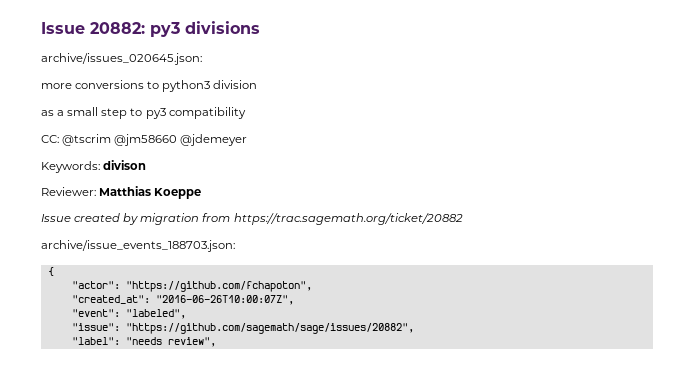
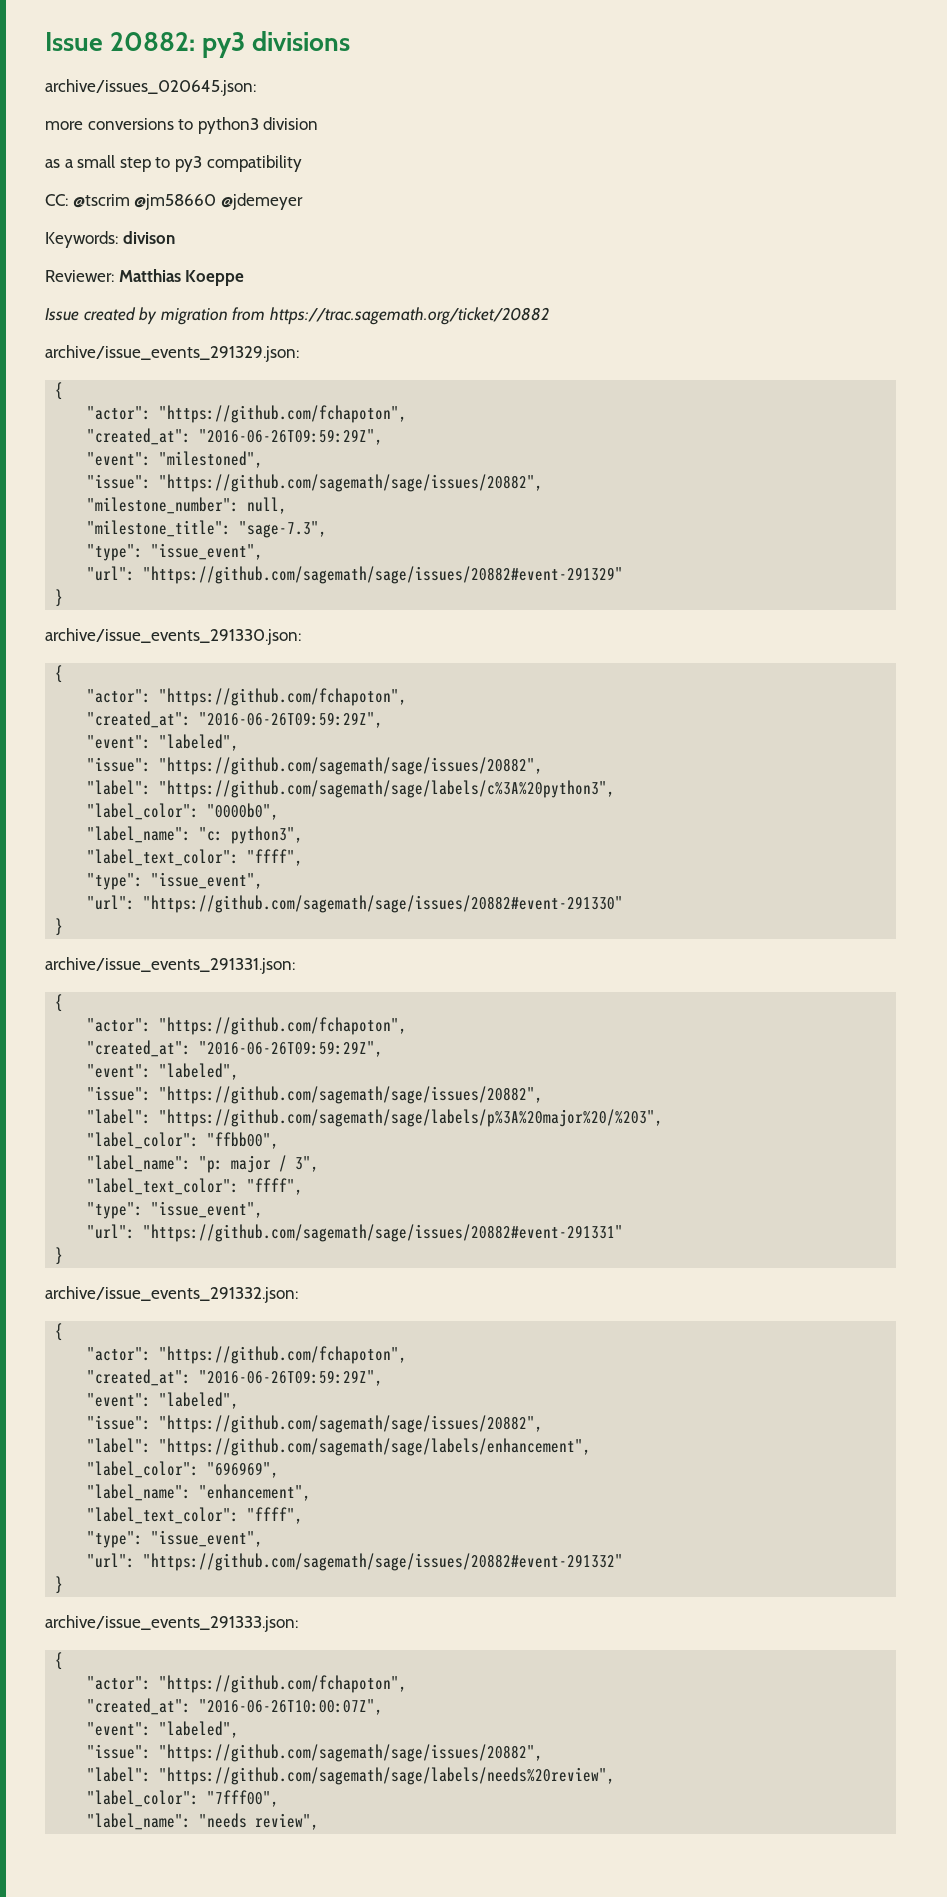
- archive/issue_events_188703.json:
+ archive/issue_events_291329.json:
+ {
+ "actor": "https://github.com/fchapoton",
+ "created_at": "2016-06-26T09:59:29Z",
+ "event": "milestoned",
+ "issue": "https://github.com/sagemath/sage/issues/20882",
+ "milestone_number": null,
+ "milestone_title": "sage-7.3",
+ "type": "issue_event",
+ "url": "https://github.com/sagemath/sage/issues/20882#event-291329"
+ }
+ archive/issue_events_291330.json:
+ {
+ "actor": "https://github.com/fchapoton",
+ "created_at": "2016-06-26T09:59:29Z",
+ "event": "labeled",
+ "issue": "https://github.com/sagemath/sage/issues/20882",
+ "label": "https://github.com/sagemath/sage/labels/c%3A%20python3",
+ "label_color": "0000b0",
+ "label_name": "c: python3",
+ "label_text_color": "ffff",
+ "type": "issue_event",
+ "url": "https://github.com/sagemath/sage/issues/20882#event-291330"
+ }
+ archive/issue_events_291331.json:
+ {
+ "actor": "https://github.com/fchapoton",
+ "created_at": "2016-06-26T09:59:29Z",
+ "event": "labeled",
+ "issue": "https://github.com/sagemath/sage/issues/20882",
+ "label": "https://github.com/sagemath/sage/labels/p%3A%20major%20/%203",
+ "label_color": "ffbb00",
+ "label_name": "p: major / 3",
+ "label_text_color": "ffff",
+ "type": "issue_event",
+ "url": "https://github.com/sagemath/sage/issues/20882#event-291331"
+ }
+ archive/issue_events_291332.json:
+ {
+ "actor": "https://github.com/fchapoton",
+ "created_at": "2016-06-26T09:59:29Z",
+ "event": "labeled",
+ "issue": "https://github.com/sagemath/sage/issues/20882",
+ "label": "https://github.com/sagemath/sage/labels/enhancement",
+ "label_color": "696969",
+ "label_name": "enhancement",
+ "label_text_color": "ffff",
+ "type": "issue_event",
+ "url": "https://github.com/sagemath/sage/issues/20882#event-291332"
+ }
+ archive/issue_events_291333.json:
- "label": "needs review",
+ "label": "https://github.com/sagemath/sage/labels/needs%20review",
+ "label_color": "7fff00",
+ "label_name": "needs review",

